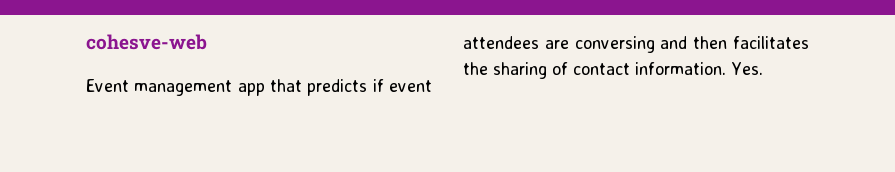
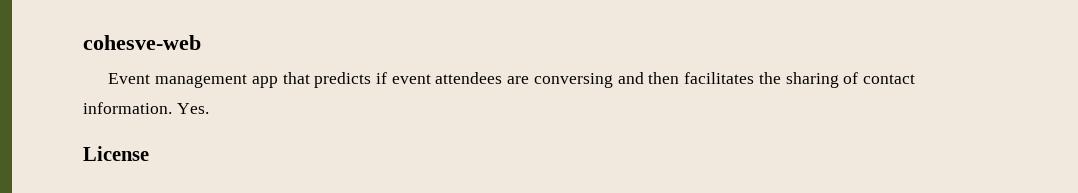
+ License

